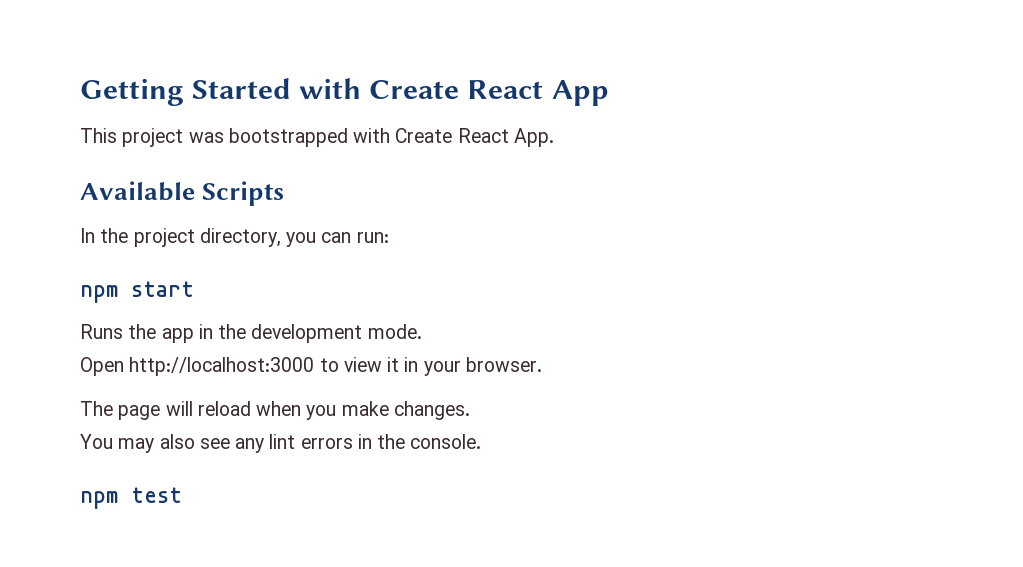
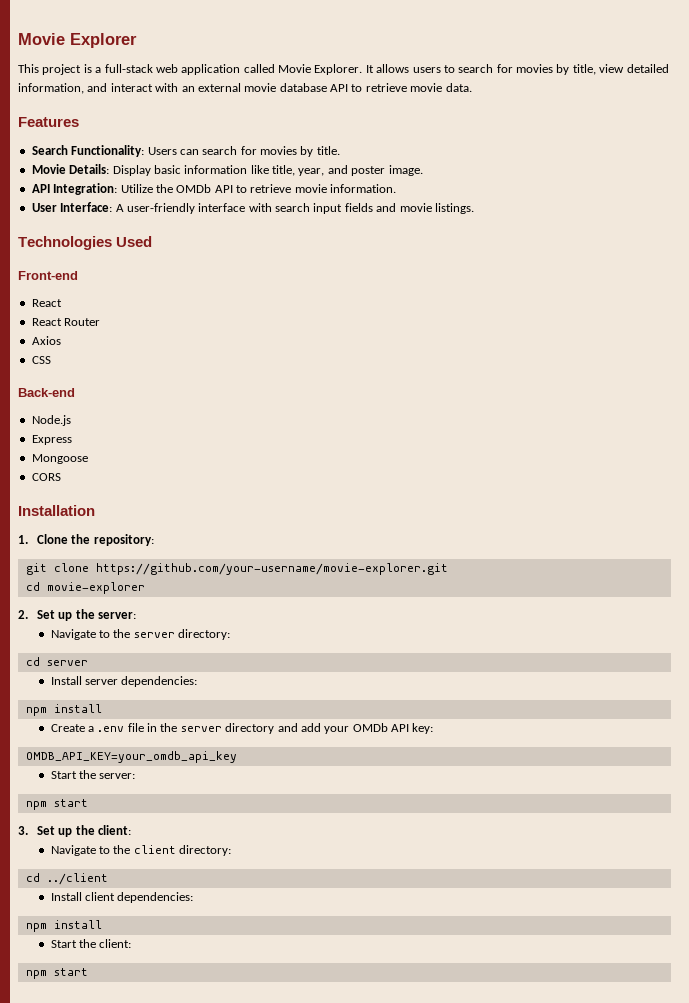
- Getting Started with Create React App
- This project was bootstrapped with Create React App.
- Available Scripts
- In the project directory, you can run:
+ Movie Explorer
+ This project is a full-stack web application called Movie Explorer. It allows users to search for movies by title, view detailed information, and interact with an external movie database API to retrieve movie data.
+ Features
+ Search Functionality: Users can search for movies by title.
+ Movie Details: Display basic information like title, year, and poster image.
+ API Integration: Utilize the OMDb API to retrieve movie information.
+ User Interface: A user-friendly interface with search input fields and movie listings.
+ Technologies Used
+ Front-end
+ React
+ React Router
+ Axios
+ CSS
+ Back-end
+ Node.js
+ Express
+ Mongoose
+ CORS
+ Installation
+ 1. Clone the repository:
+ git clone https://github.com/your-username/movie-explorer.git
+ cd movie-explorer
+ 2. Set up the server:
+ Navigate to the server directory:
+ cd server
+ Install server dependencies:
+ npm install
+ Create a .env file in the server directory and add your OMDb API key:
+ OMDB_API_KEY=your_omdb_api_key
+ Start the server:
  npm start
- Runs the app in the development mode.
- Open http://localhost:3000 to view it in your browser.
- The page will reload when you make changes.
- You may also see any lint errors in the console.
- npm test
+ 3. Set up the client:
+ Navigate to the client directory:
+ cd ../client
+ Install client dependencies:
+ npm install
+ Start the client:
+ npm start

